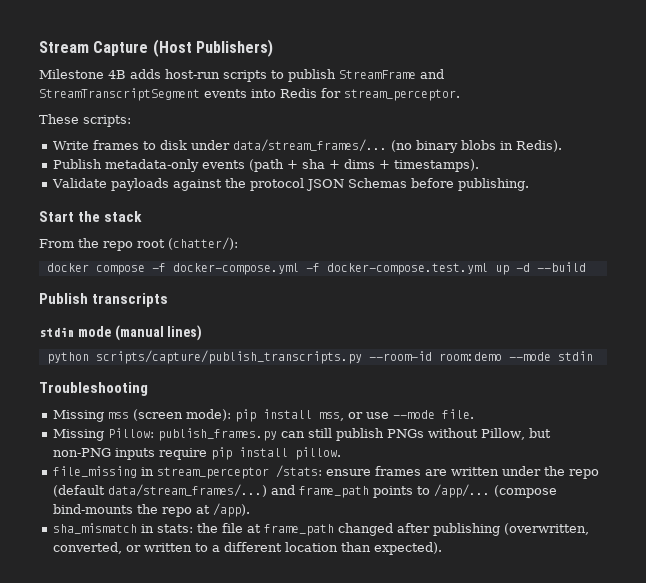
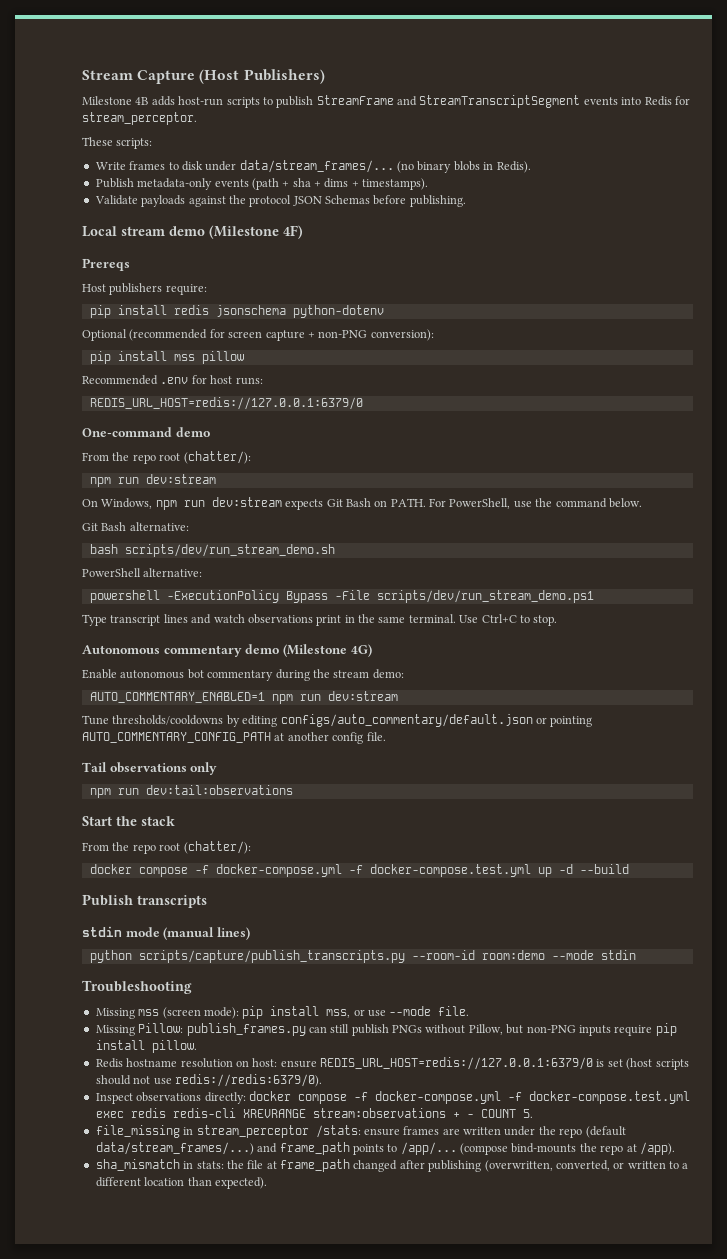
+ Local stream demo (Milestone 4F)
+ Prereqs
+ Host publishers require:
+ pip install redis jsonschema python-dotenv
+ Optional (recommended for screen capture + non-PNG conversion):
+ pip install mss pillow
+ Recommended .env for host runs:
+ REDIS_URL_HOST=redis://127.0.0.1:6379/0
+ One-command demo
+ From the repo root (chatter/):
+ npm run dev:stream
+ On Windows, npm run dev:stream expects Git Bash on PATH. For PowerShell, use the command below.
+ Git Bash alternative:
+ bash scripts/dev/run_stream_demo.sh
+ PowerShell alternative:
+ powershell -ExecutionPolicy Bypass -File scripts/dev/run_stream_demo.ps1
+ Type transcript lines and watch observations print in the same terminal. Use Ctrl+C to stop.
+ Autonomous commentary demo (Milestone 4G)
+ Enable autonomous bot commentary during the stream demo:
+ AUTO_COMMENTARY_ENABLED=1 npm run dev:stream
+ Tune thresholds/cooldowns by editing configs/auto_commentary/default.json or pointing AUTO_COMMENTARY_CONFIG_PATH at another config file.
+ Tail observations only
+ npm run dev:tail:observations
+ Redis hostname resolution on host: ensure REDIS_URL_HOST=redis://127.0.0.1:6379/0 is set (host scripts should not use redis://redis:6379/0).
+ Inspect observations directly: docker compose -f docker-compose.yml -f docker-compose.test.yml exec redis redis-cli XREVRANGE stream:observations + - COUNT 5.

